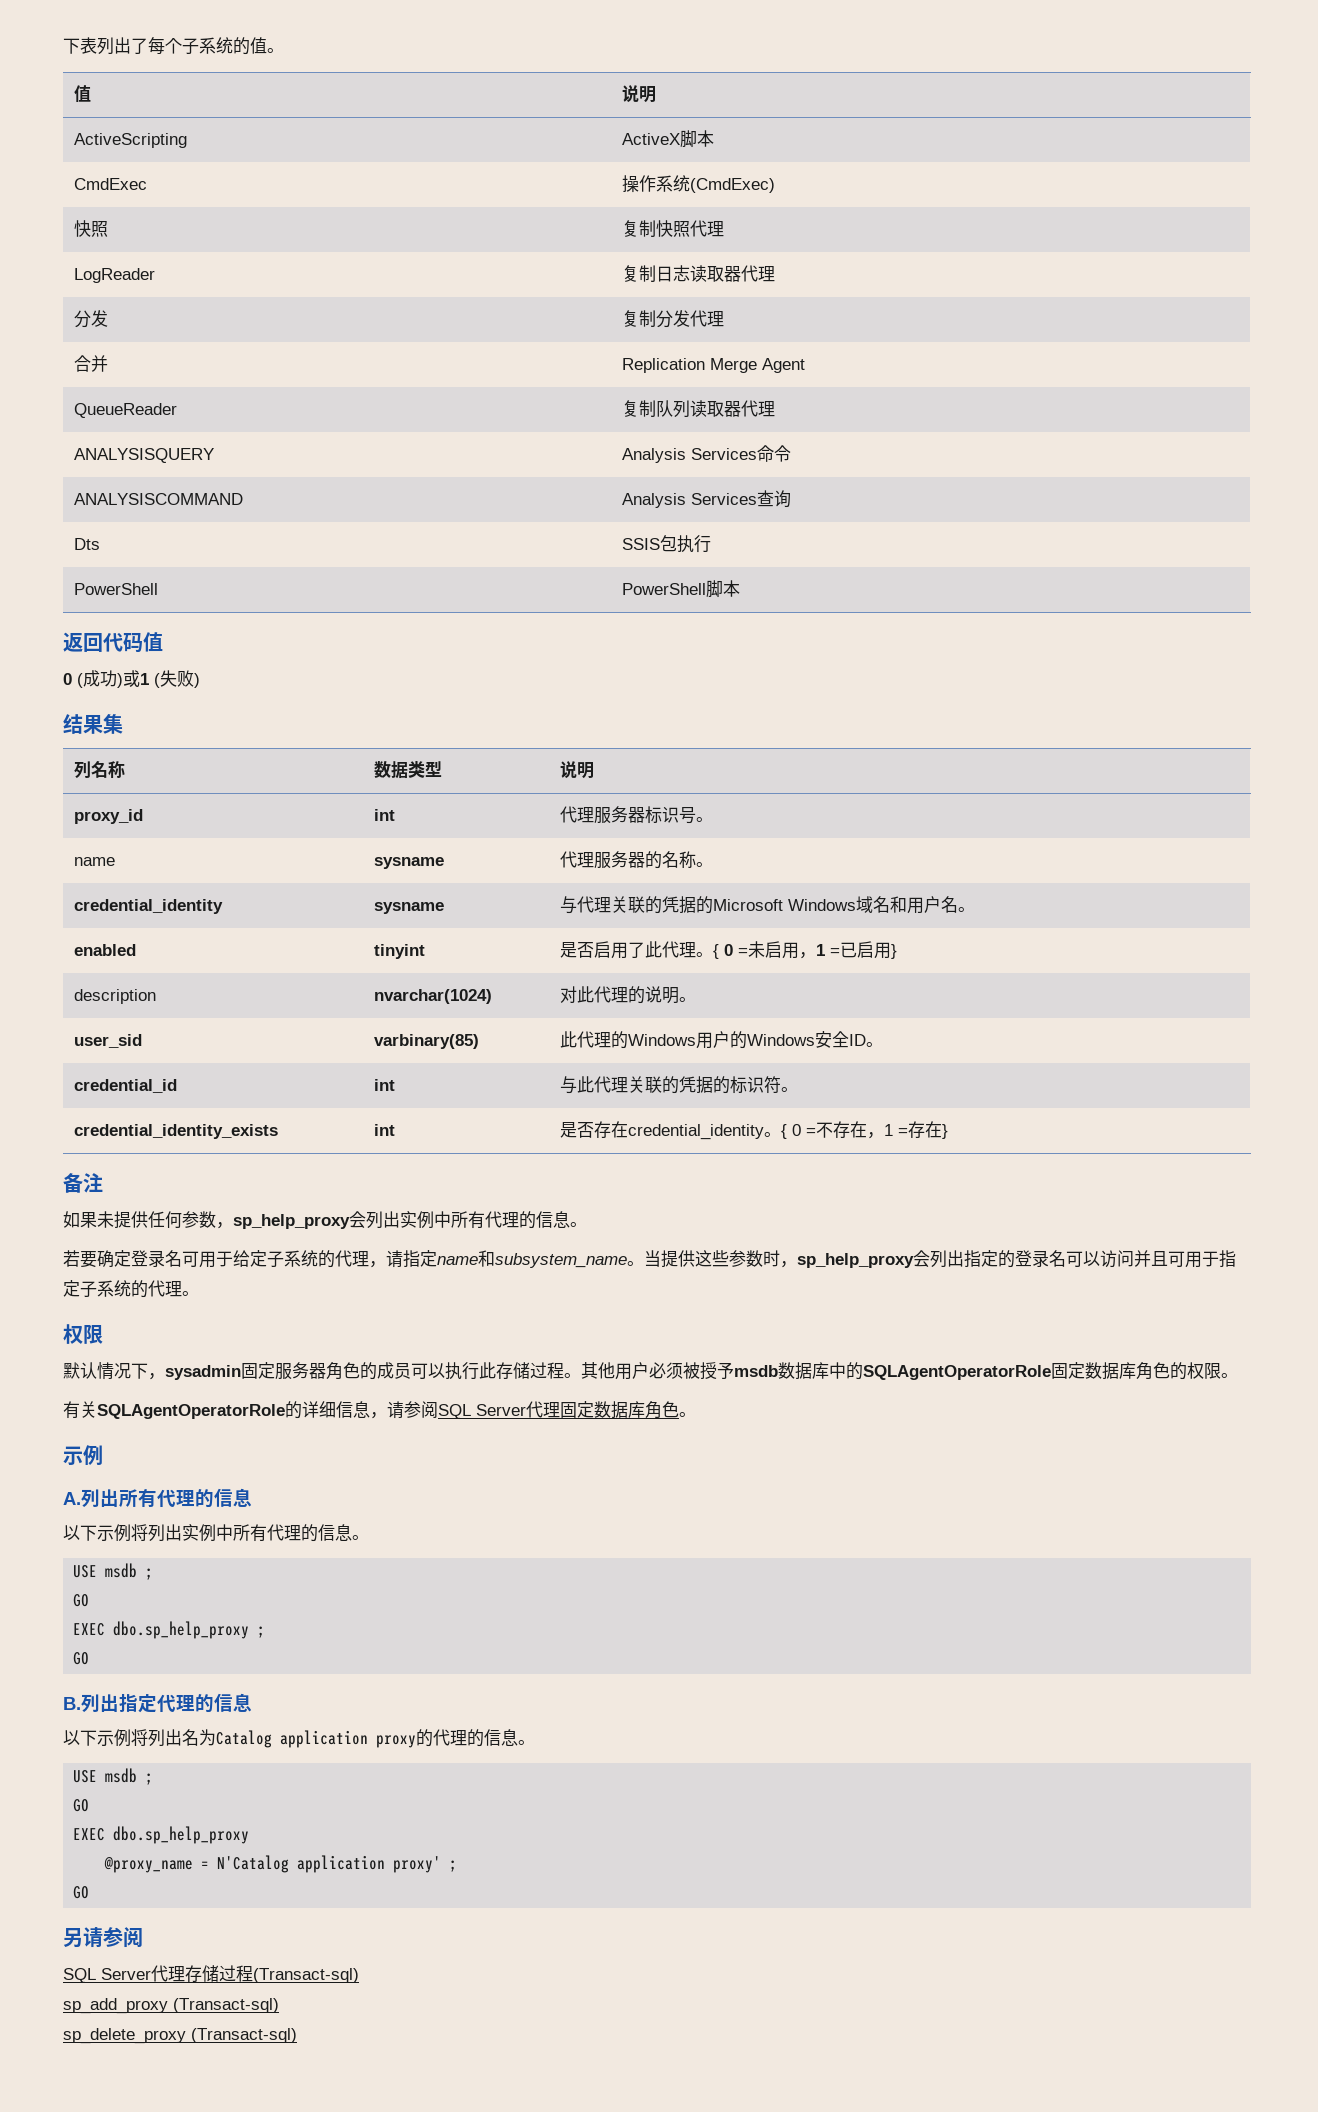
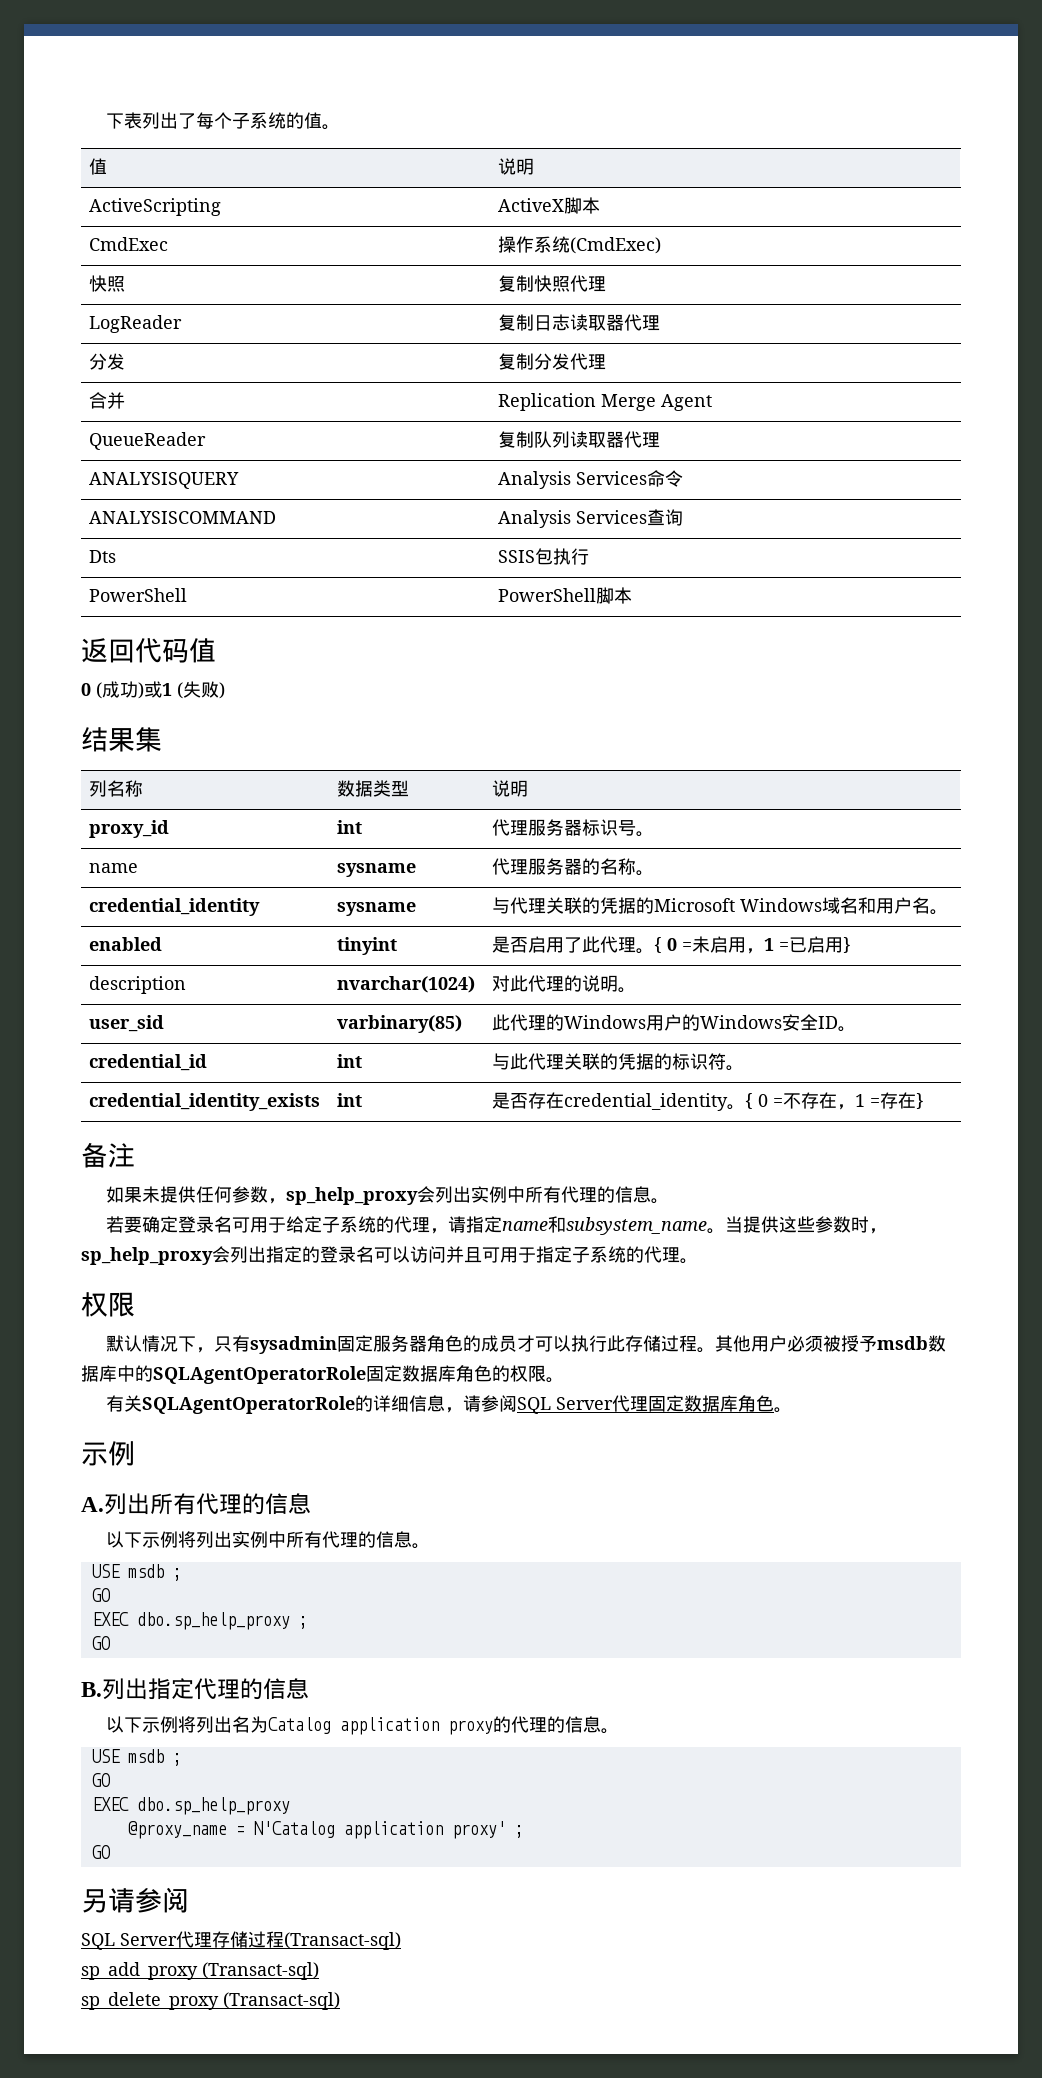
- 默认情况下，sysadmin固定服务器角色的成员可以执行此存储过程。
+ 默认情况下，只有sysadmin固定服务器角色的成员才可以执行此存储过程。

